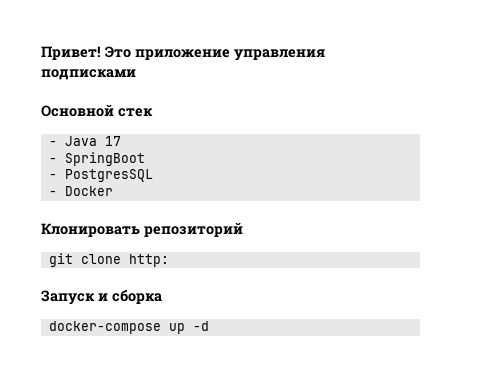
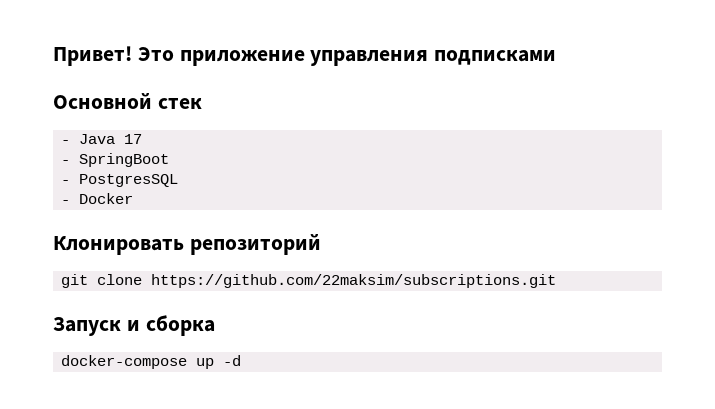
- git clone http:
+ git clone https://github.com/22maksim/subscriptions.git

